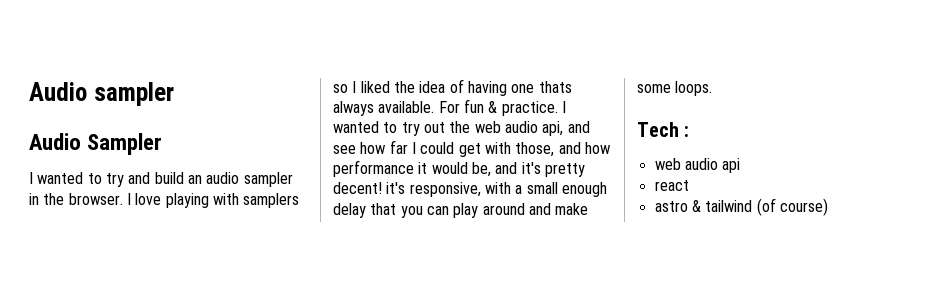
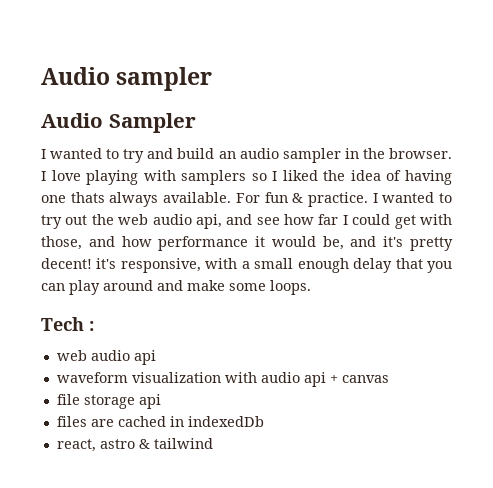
- react
- astro & tailwind (of course)
+ waveform visualization with audio api + canvas
+ file storage api
+ files are cached in indexedDb
+ react, astro & tailwind

